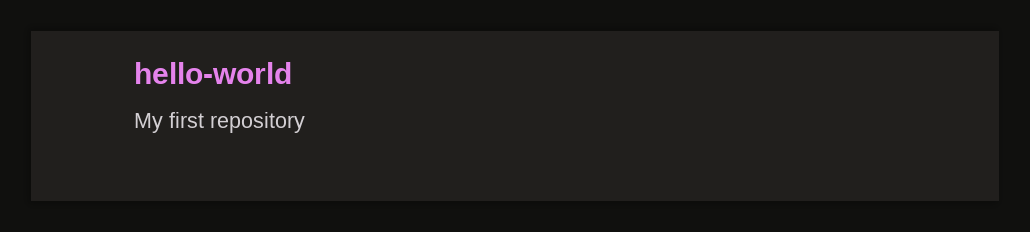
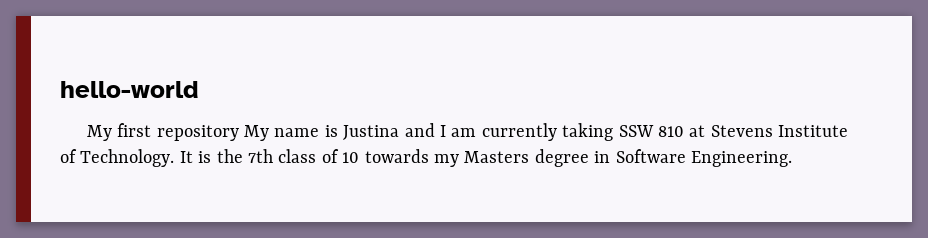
- My first repository
+ My first repository My name is Justina and I am currently taking SSW 810 at Stevens Institute of Technology. It is the 7th class of 10 towards my Masters degree in Software Engineering.

